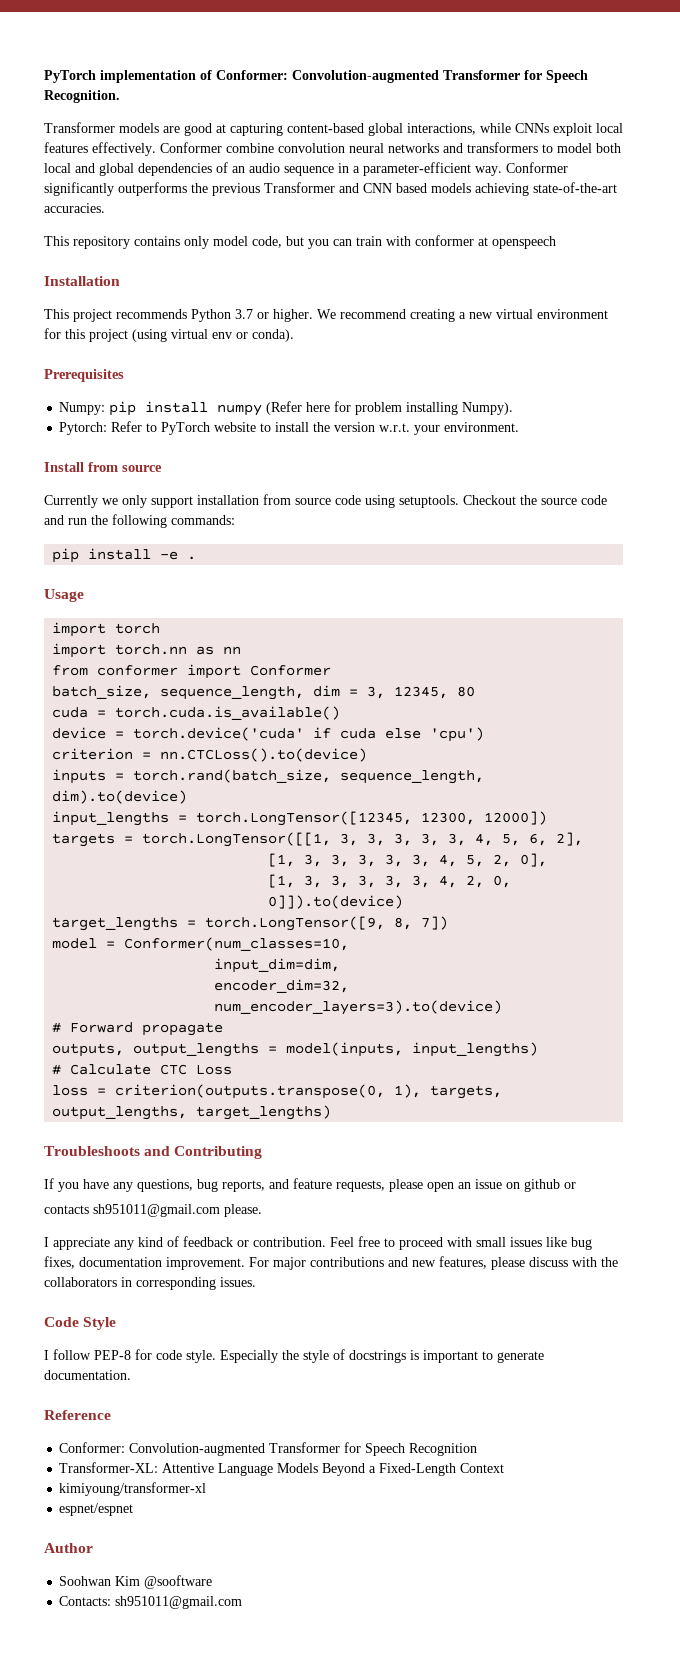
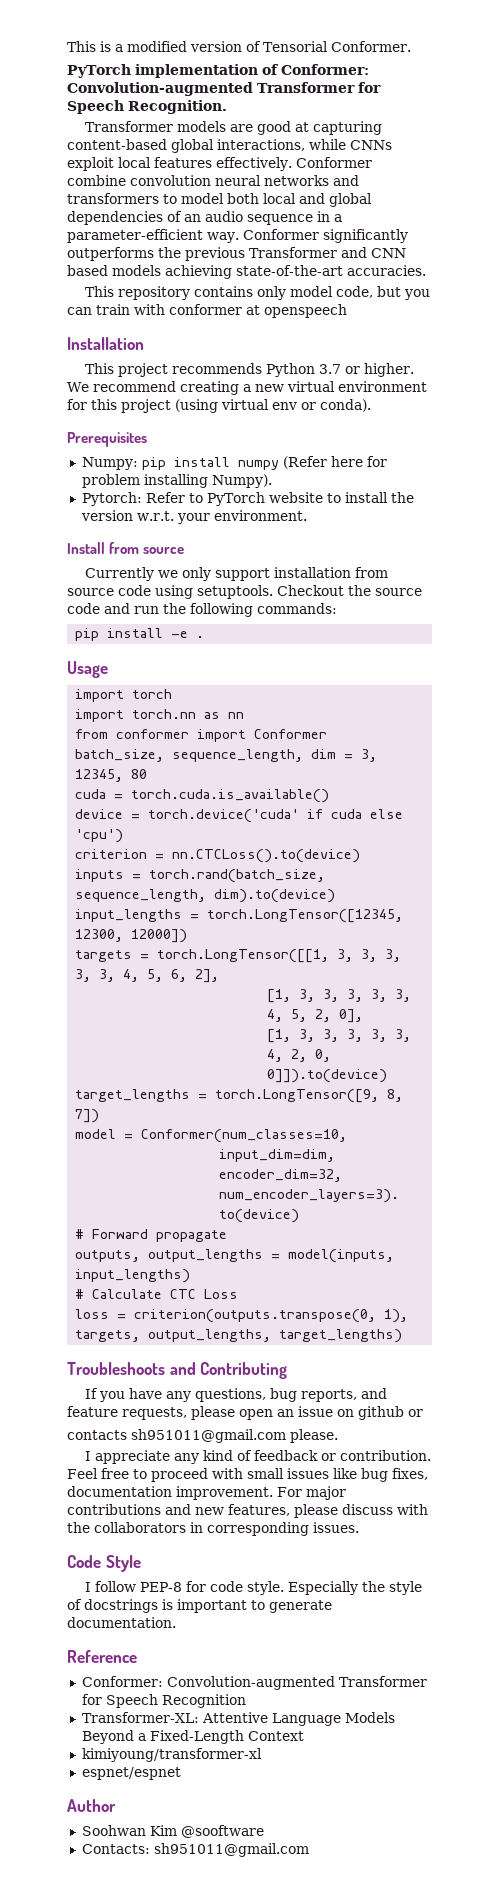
+ This is a modified version of Tensorial Conformer.

